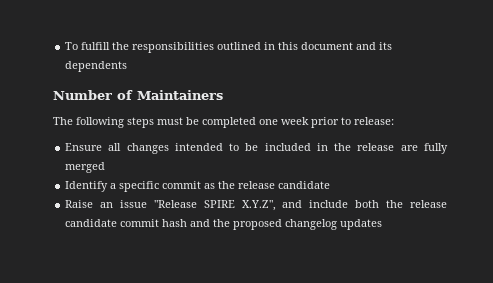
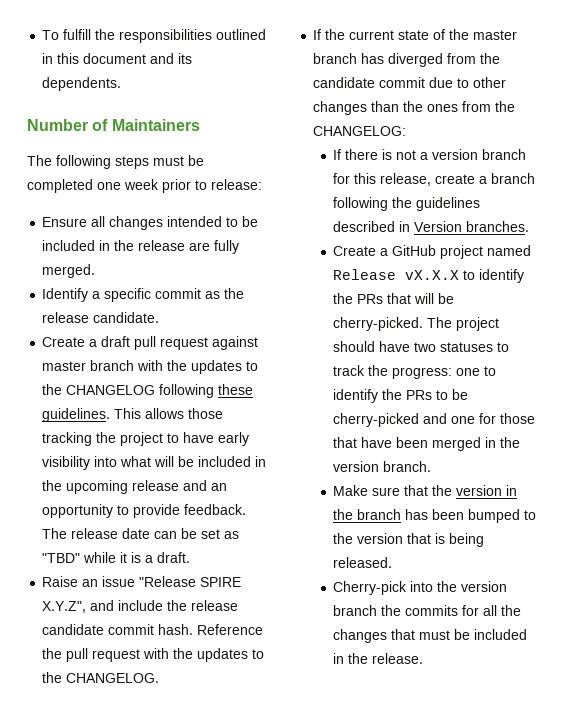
- To fulfill the responsibilities outlined in this document and its dependents
+ To fulfill the responsibilities outlined in this document and its dependents.
- Ensure all changes intended to be included in the release are fully merged
+ Ensure all changes intended to be included in the release are fully merged.
- Identify a specific commit as the release candidate
+ Identify a specific commit as the release candidate.
+ Create a draft pull request against master branch with the updates to the CHANGELOG following these guidelines. This allows those tracking the project to have early visibility into what will be included in the upcoming release and an opportunity to provide feedback. The release date can be set as "TBD" while it is a draft.
- Raise an issue "Release SPIRE X.Y.Z", and include both the release candidate commit hash and the proposed changelog updates
+ Raise an issue "Release SPIRE X.Y.Z", and include the release candidate commit hash. Reference the pull request with the updates to the CHANGELOG.
+ If the current state of the master branch has diverged from the candidate commit due to other changes than the ones from the CHANGELOG:
+ If there is not a version branch for this release, create a branch following the guidelines described in Version branches.
+ Create a GitHub project named Release vX.X.X to identify the PRs that will be cherry-picked. The project should have two statuses to track the progress: one to identify the PRs to be cherry-picked and one for those that have been merged in the version branch.
+ Make sure that the version in the branch has been bumped to the version that is being released.
+ Cherry-pick into the version branch the commits for all the changes that must be included in the release.

